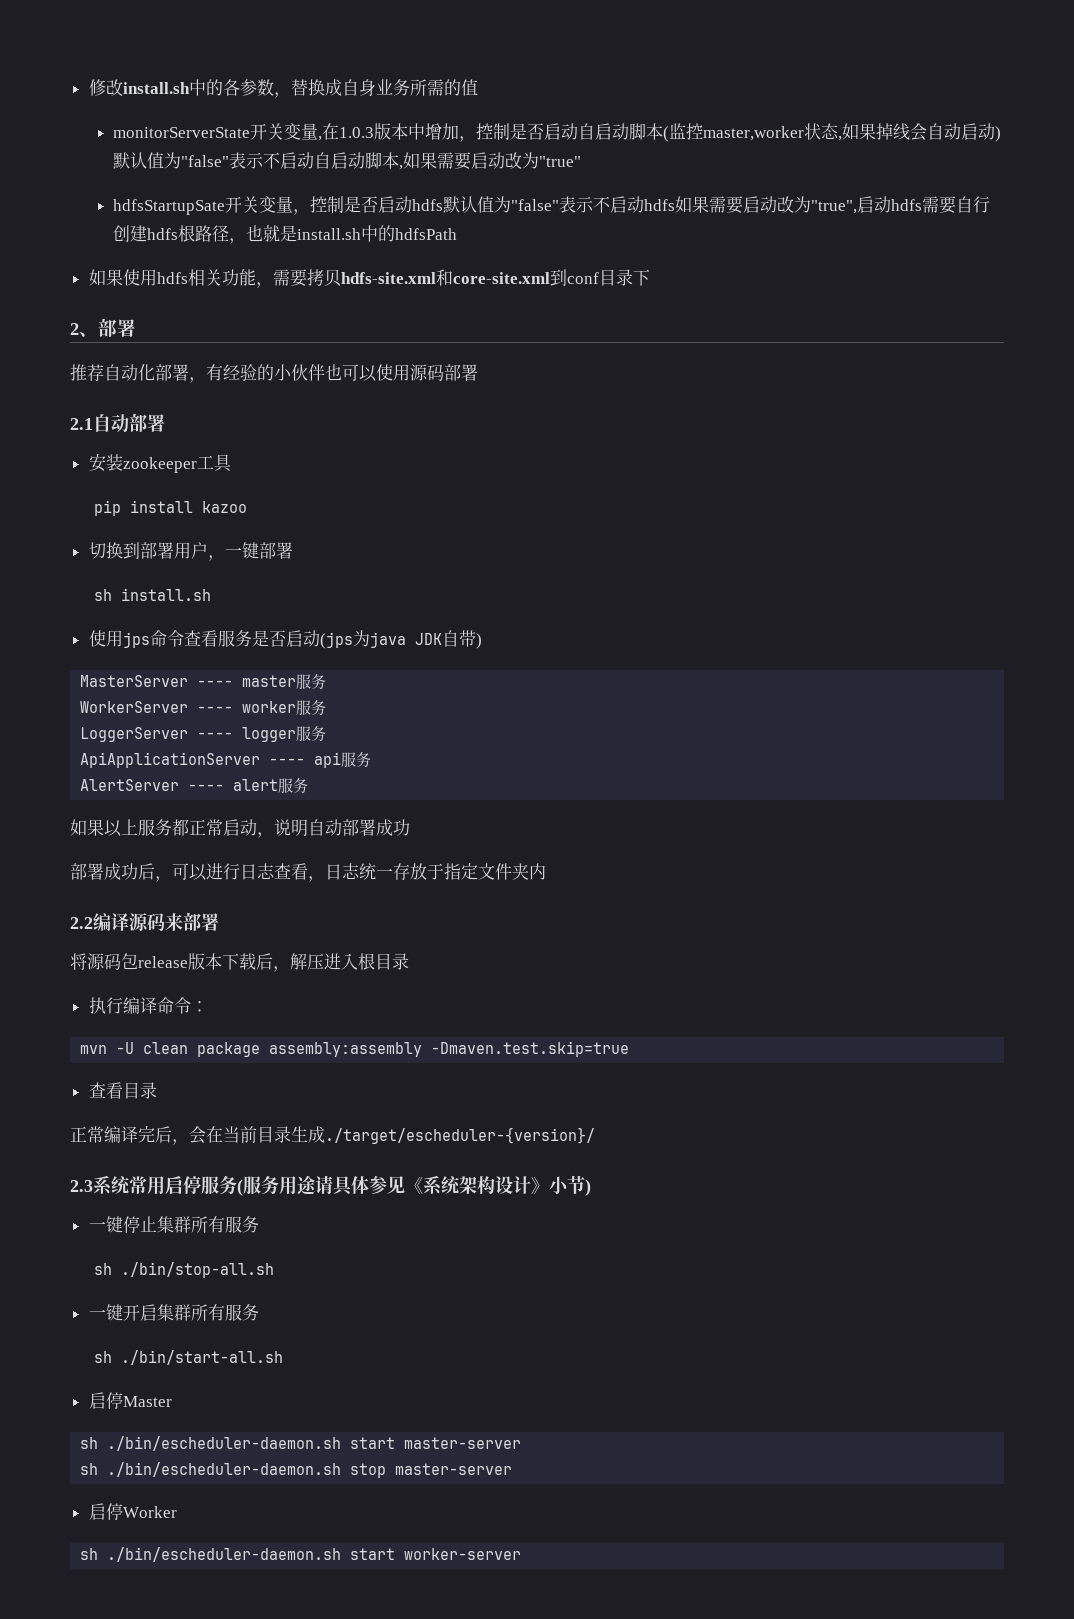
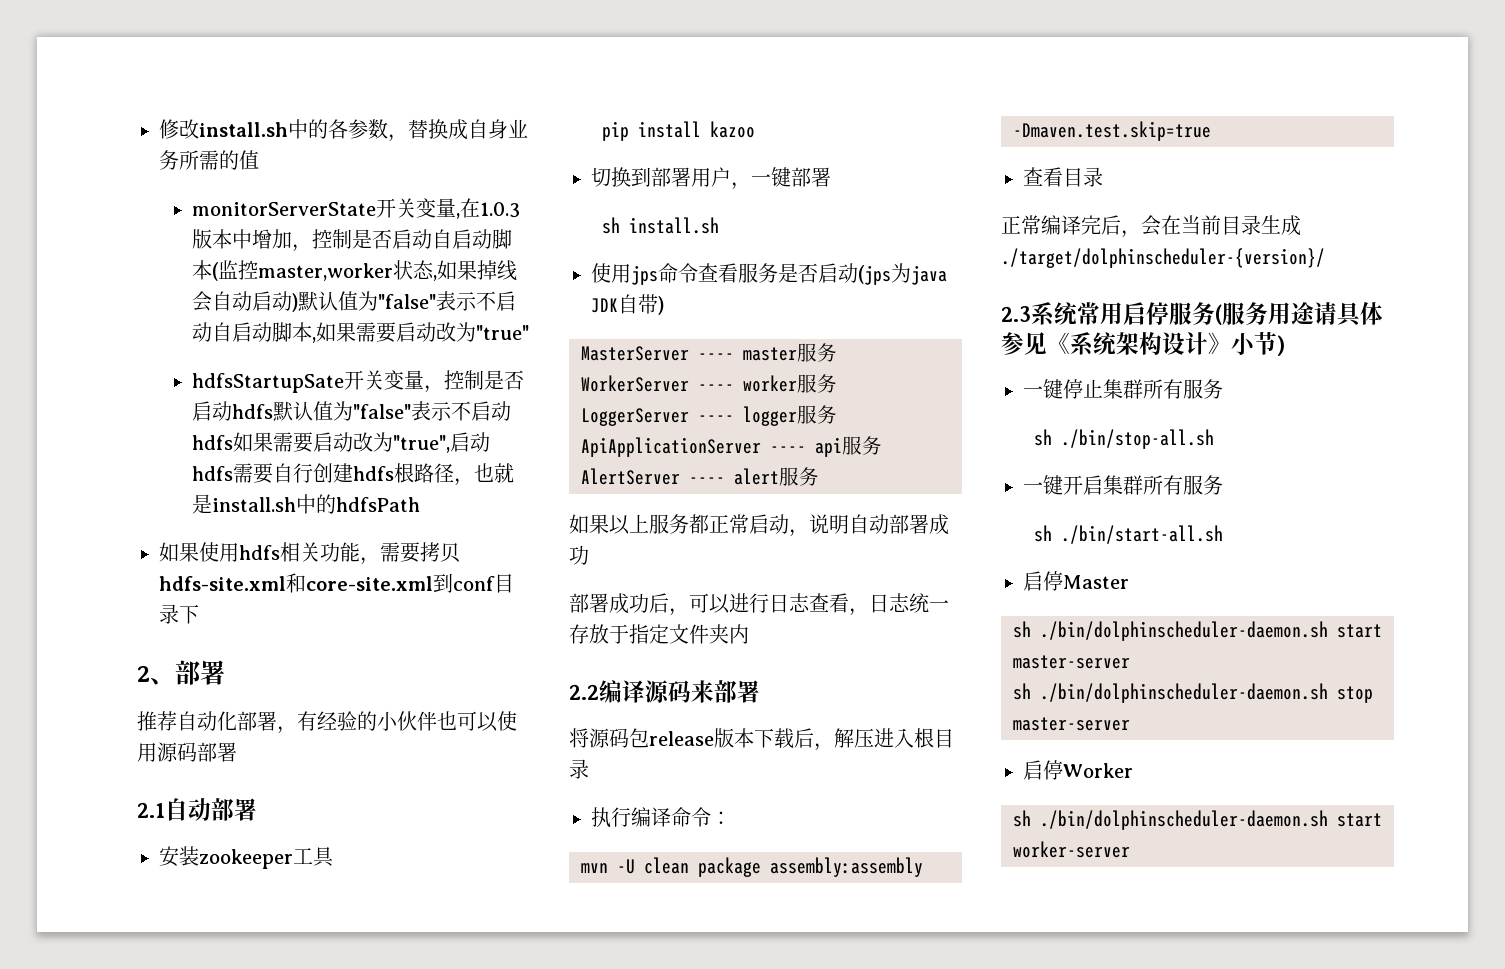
- 正常编译完后，会在当前目录生成./target/escheduler-{version}/
+ 正常编译完后，会在当前目录生成./target/dolphinscheduler-{version}/
- sh ./bin/escheduler-daemon.sh start master-server
+ sh ./bin/dolphinscheduler-daemon.sh start master-server
- sh ./bin/escheduler-daemon.sh stop master-server
+ sh ./bin/dolphinscheduler-daemon.sh stop master-server
- sh ./bin/escheduler-daemon.sh start worker-server
+ sh ./bin/dolphinscheduler-daemon.sh start worker-server

